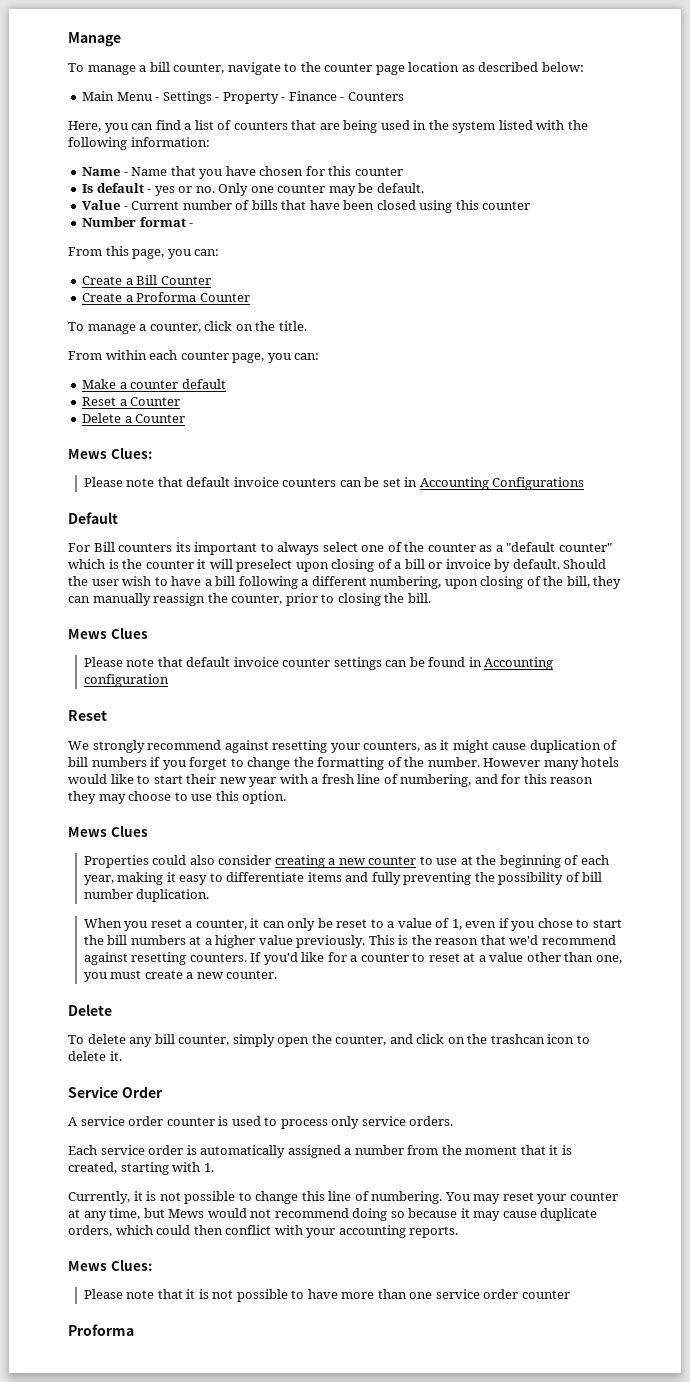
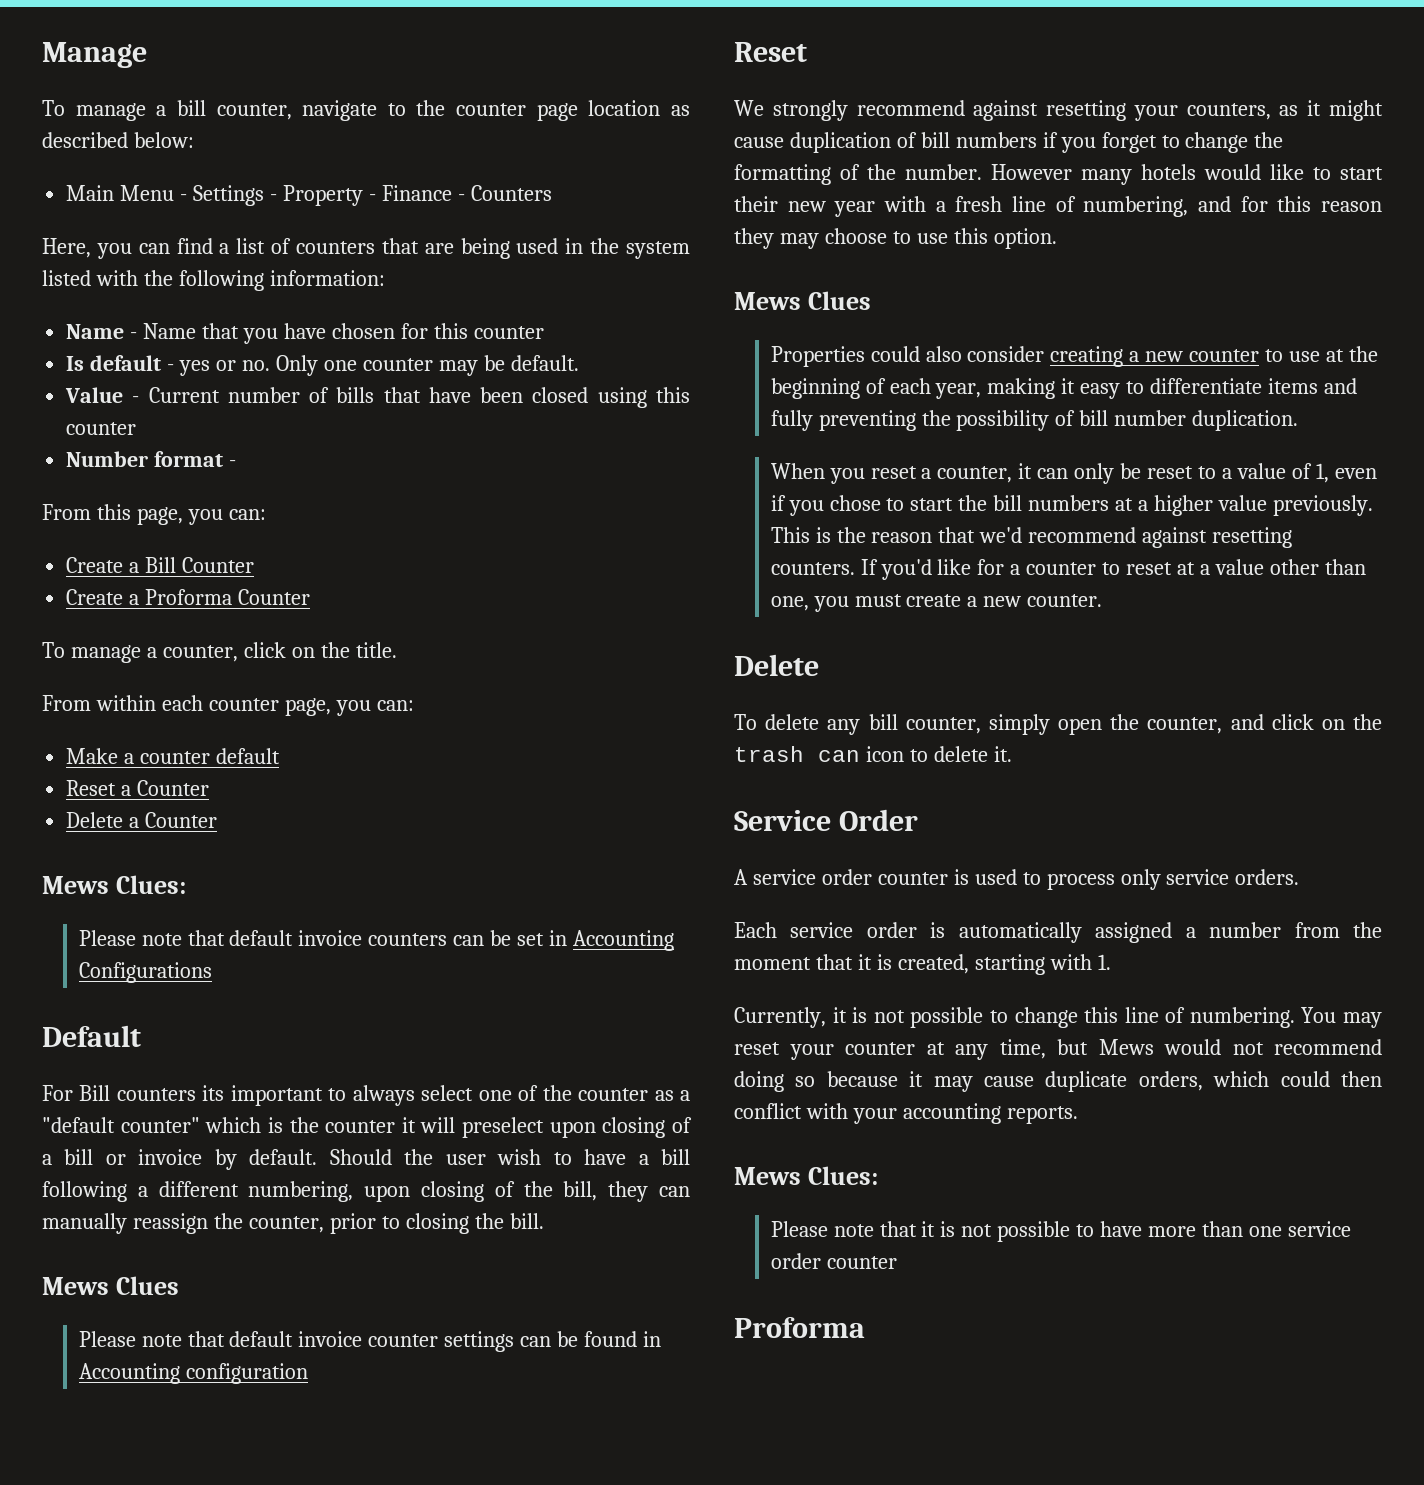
- To delete any bill counter, simply open the counter, and click on the trashcan icon to delete it.
+ To delete any bill counter, simply open the counter, and click on the trash can icon to delete it.

